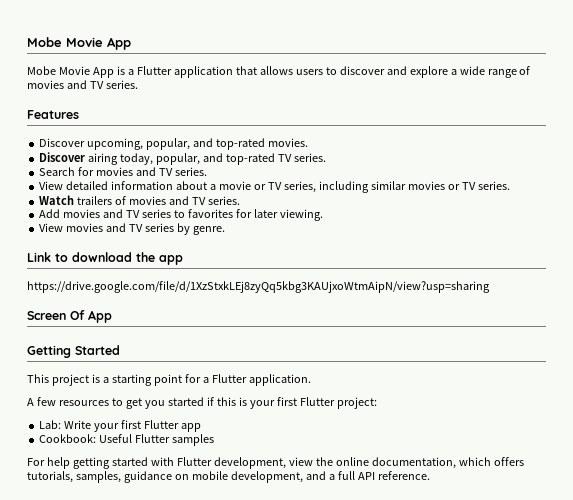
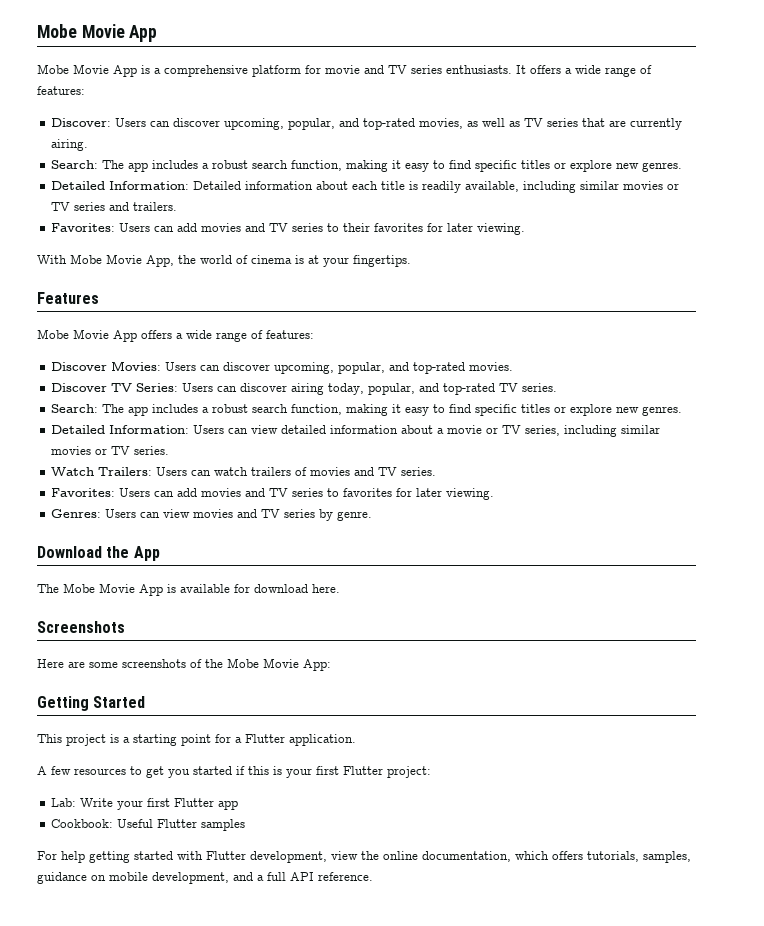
- Mobe Movie App is a Flutter application that allows users to discover and explore a wide range of movies and TV series.
+ Mobe Movie App is a comprehensive platform for movie and TV series enthusiasts. It offers a wide range of features:
+ Discover: Users can discover upcoming, popular, and top-rated movies, as well as TV series that are currently airing.
+ Search: The app includes a robust search function, making it easy to find specific titles or explore new genres.
+ Detailed Information: Detailed information about each title is readily available, including similar movies or TV series and trailers.
+ Favorites: Users can add movies and TV series to their favorites for later viewing.
+ With Mobe Movie App, the world of cinema is at your fingertips.
  Features
- Discover upcoming, popular, and top-rated movies.
+ Mobe Movie App offers a wide range of features:
+ Discover Movies: Users can discover upcoming, popular, and top-rated movies.
- Discover airing today, popular, and top-rated TV series.
- Search for movies and TV series.
- View detailed information about a movie or TV series, including similar movies or TV series.
+ Discover TV Series: Users can discover airing today, popular, and top-rated TV series.
+ Search: The app includes a robust search function, making it easy to find specific titles or explore new genres.
+ Detailed Information: Users can view detailed information about a movie or TV series, including similar movies or TV series.
- Watch trailers of movies and TV series.
+ Watch Trailers: Users can watch trailers of movies and TV series.
- Add movies and TV series to favorites for later viewing.
+ Favorites: Users can add movies and TV series to favorites for later viewing.
- View movies and TV series by genre.
+ Genres: Users can view movies and TV series by genre.
- Link to download the app
- https://drive.google.com/file/d/1XzStxkLEj8zyQq5kbg3KAUjxoWtmAipN/view?usp=sharing
- Screen Of App
+ Download the App
+ The Mobe Movie App is available for download here.
+ Screenshots
+ Here are some screenshots of the Mobe Movie App:

